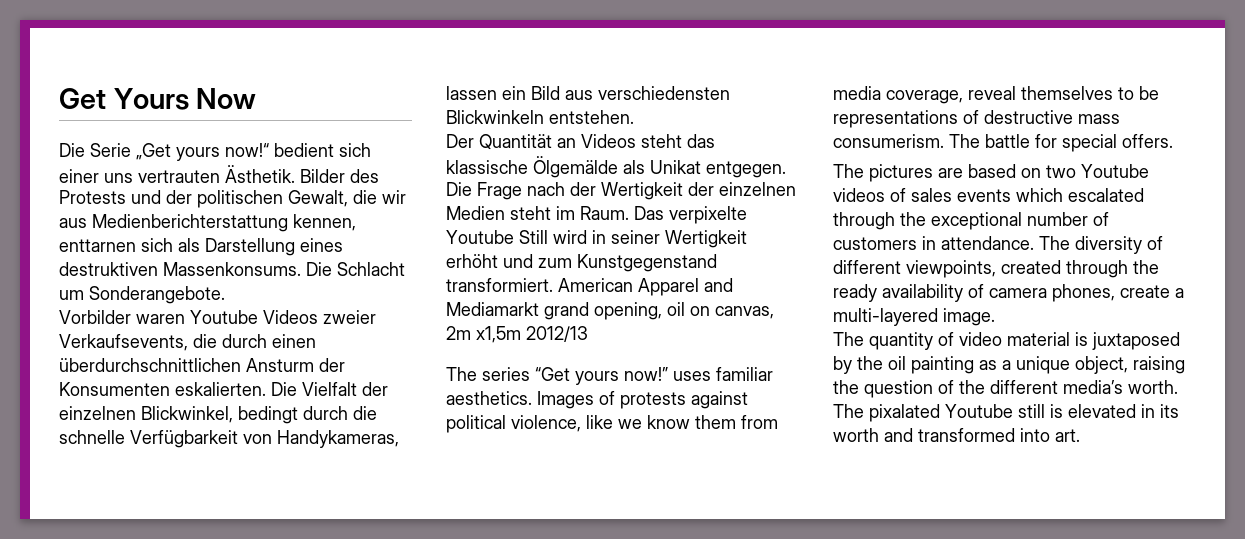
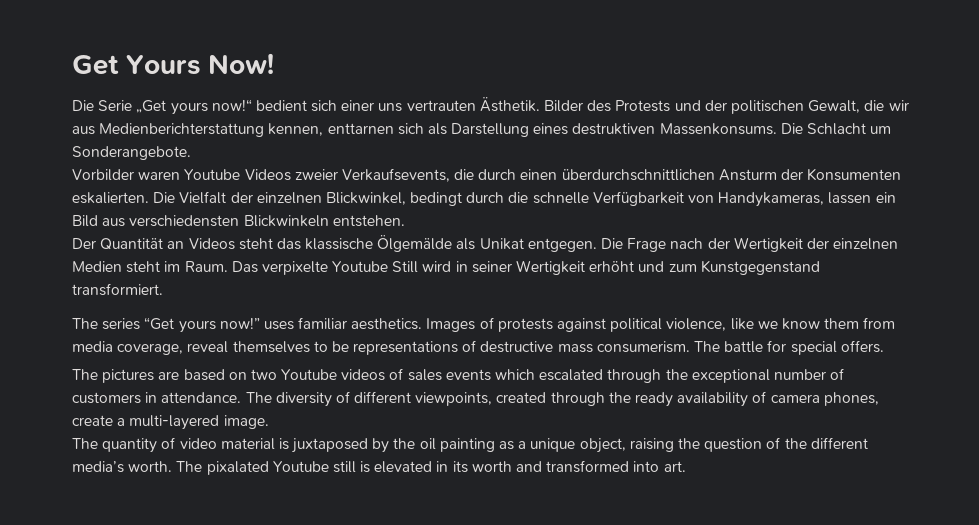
- Get Yours Now
+ Get Yours Now!
- American Apparel and Mediamarkt grand opening, oil on canvas, 2m x1,5m 2012/13

